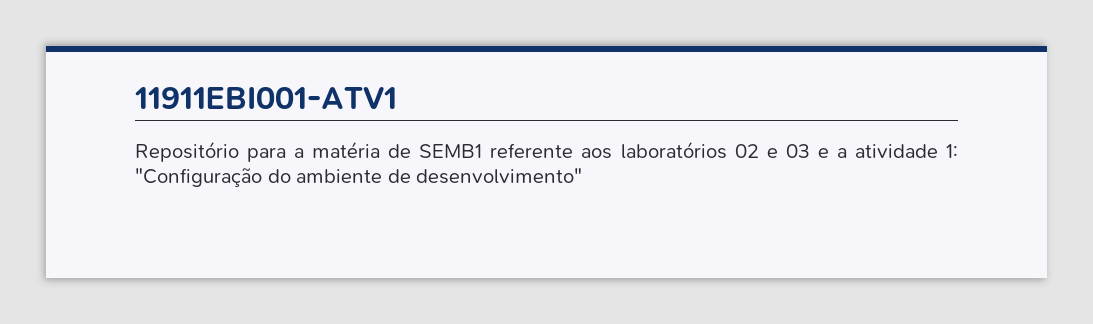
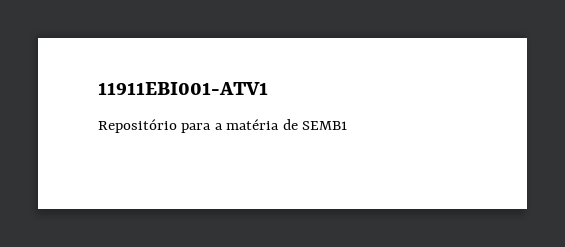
- Repositório para a matéria de SEMB1 referente aos laboratórios 02 e 03 e a atividade 1: "Configuração do ambiente de desenvolvimento"
+ Repositório para a matéria de SEMB1

